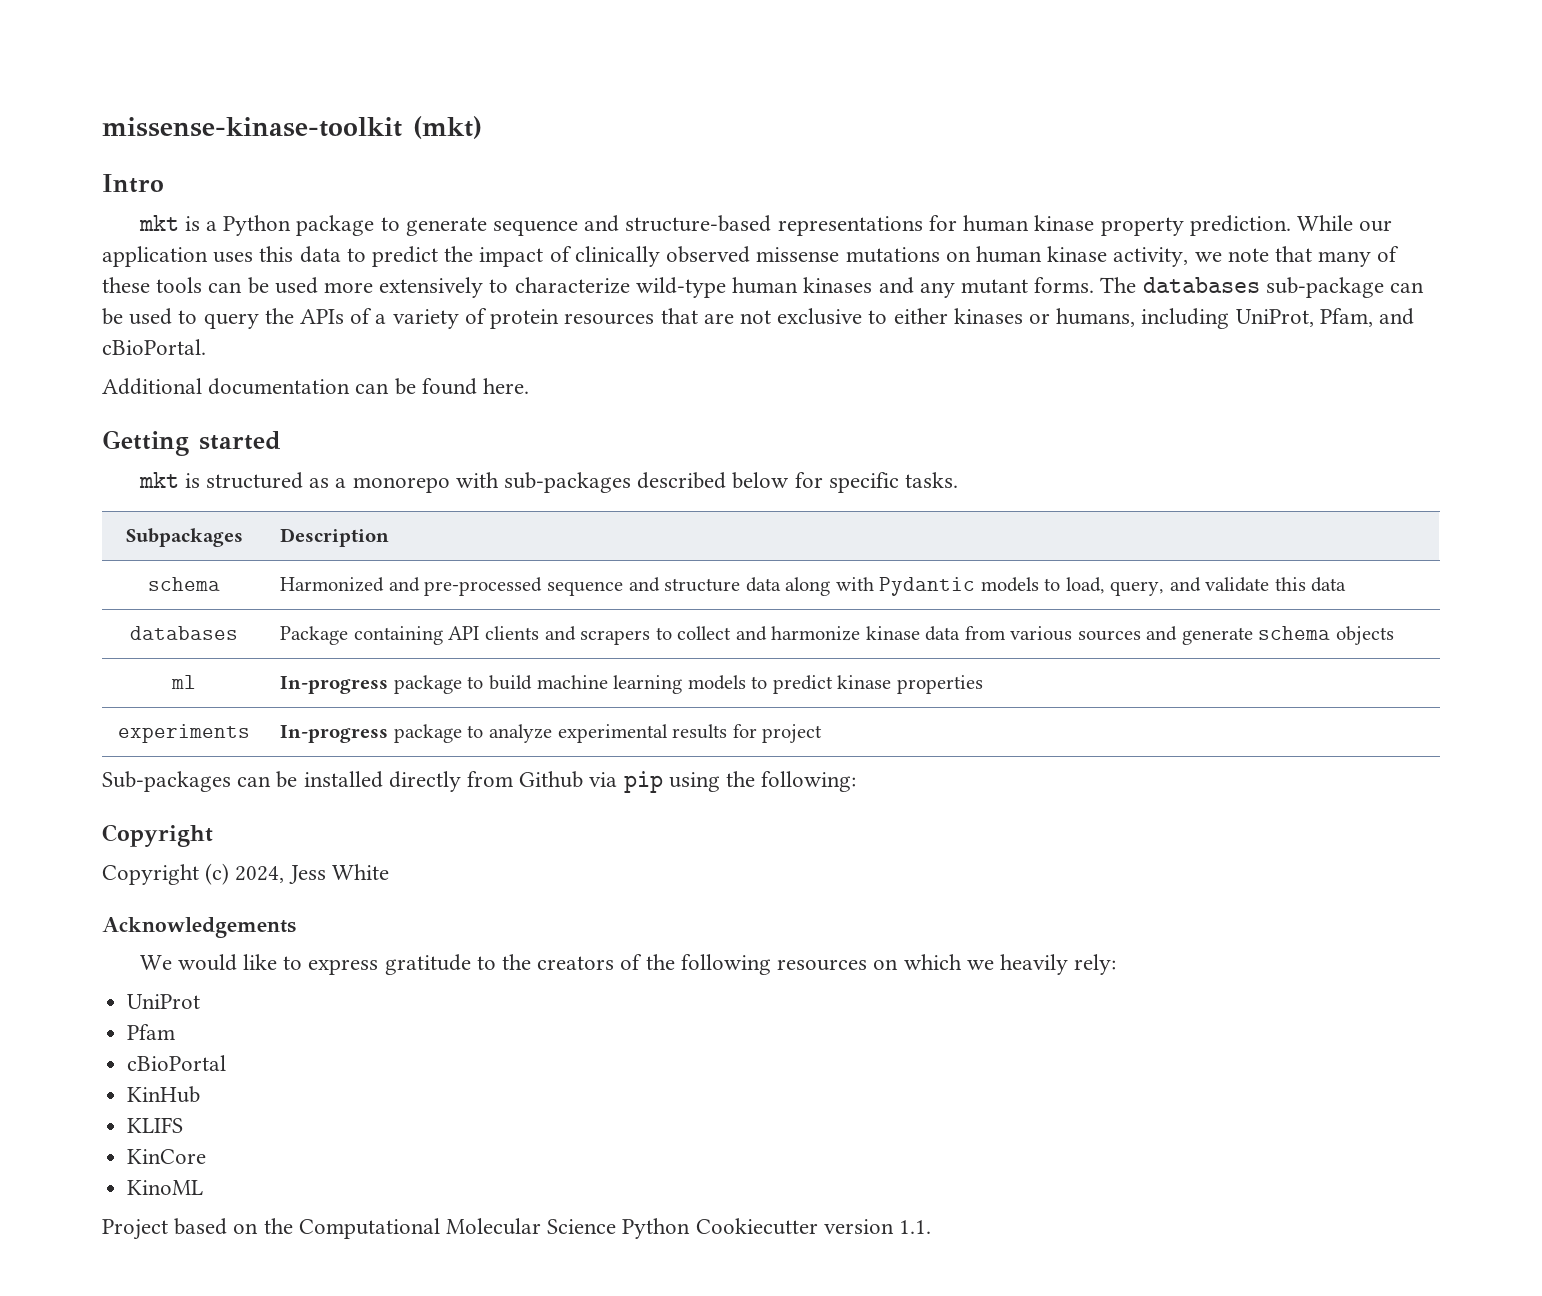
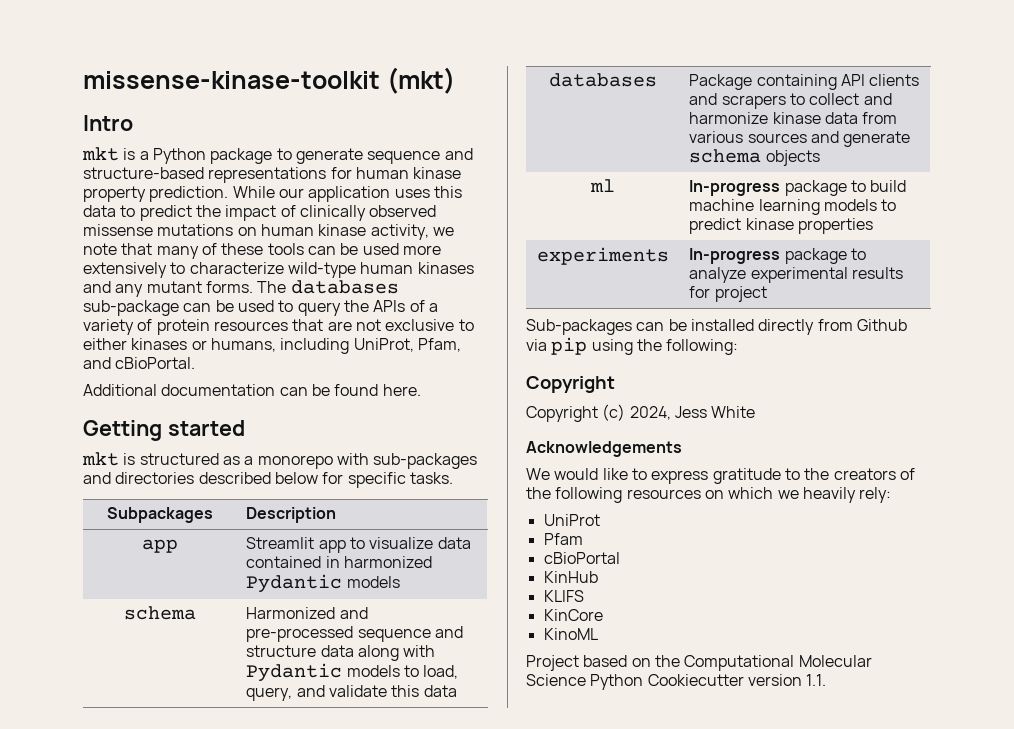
- mkt is structured as a monorepo with sub-packages described below for specific tasks.
+ mkt is structured as a monorepo with sub-packages and directories described below for specific tasks.
+ app | Streamlit app to visualize data contained in harmonized Pydantic models

